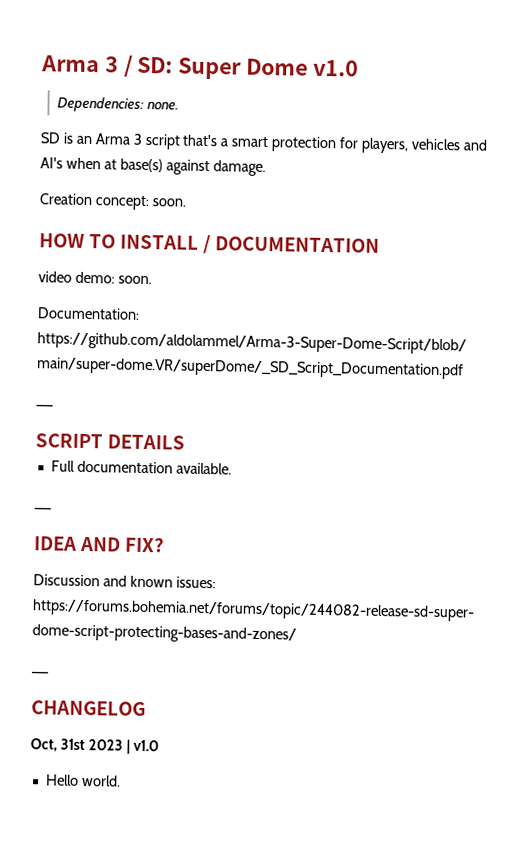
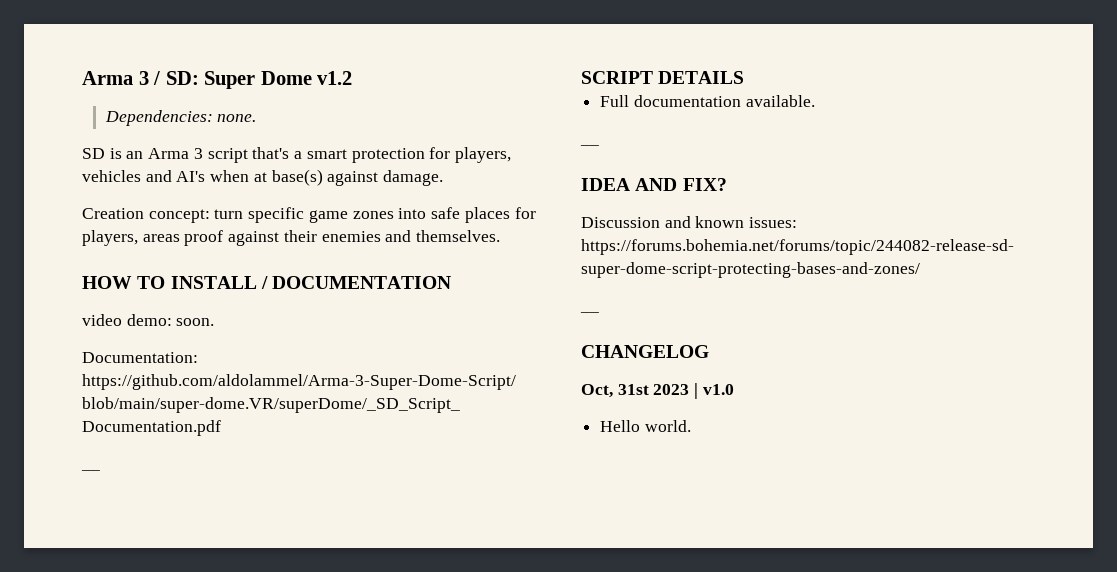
- Arma 3 / SD: Super Dome v1.0
+ Arma 3 / SD: Super Dome v1.2
- Creation concept: soon.
+ Creation concept: turn specific game zones into safe places for players, areas proof against their enemies and themselves.

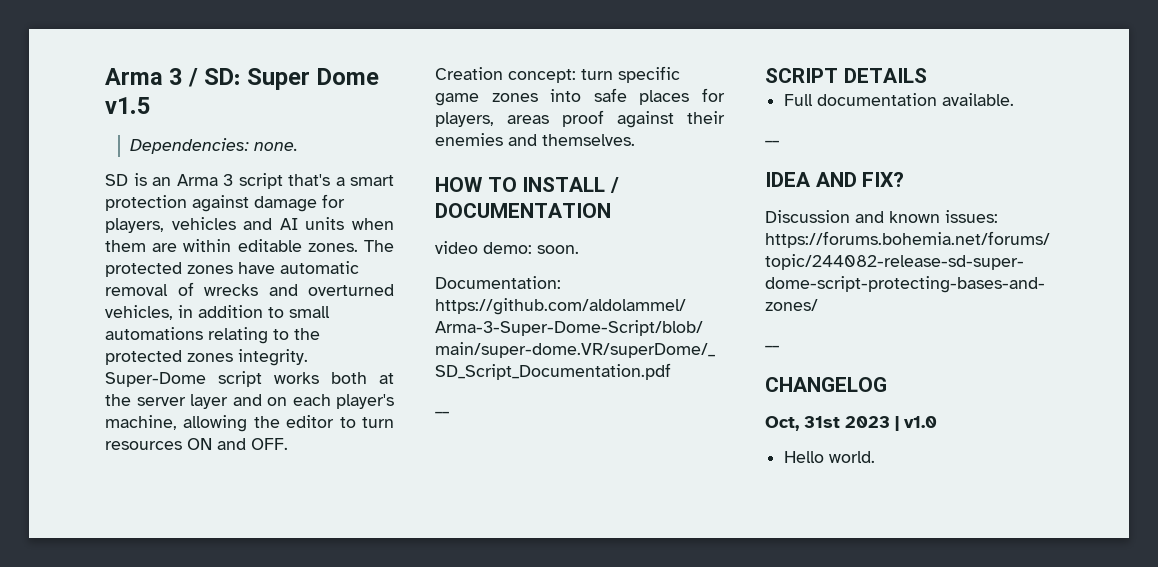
- Arma 3 / SD: Super Dome v1.2
+ Arma 3 / SD: Super Dome v1.5
- SD is an Arma 3 script that's a smart protection for players, vehicles and AI's when at base(s) against damage.
+ SD is an Arma 3 script that's a smart protection against damage for players, vehicles and AI units when them are within editable zones. The protected zones have automatic removal of wrecks and overturned vehicles, in addition to small automations relating to the protected zones integrity. Super-Dome script works both at the server layer and on each player's machine, allowing the editor to turn resources ON and OFF.

